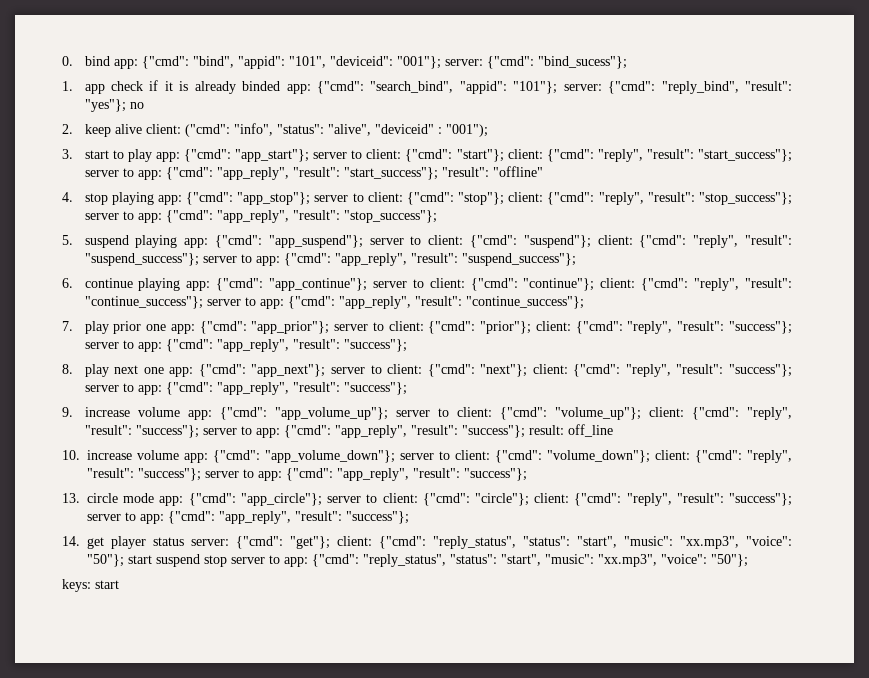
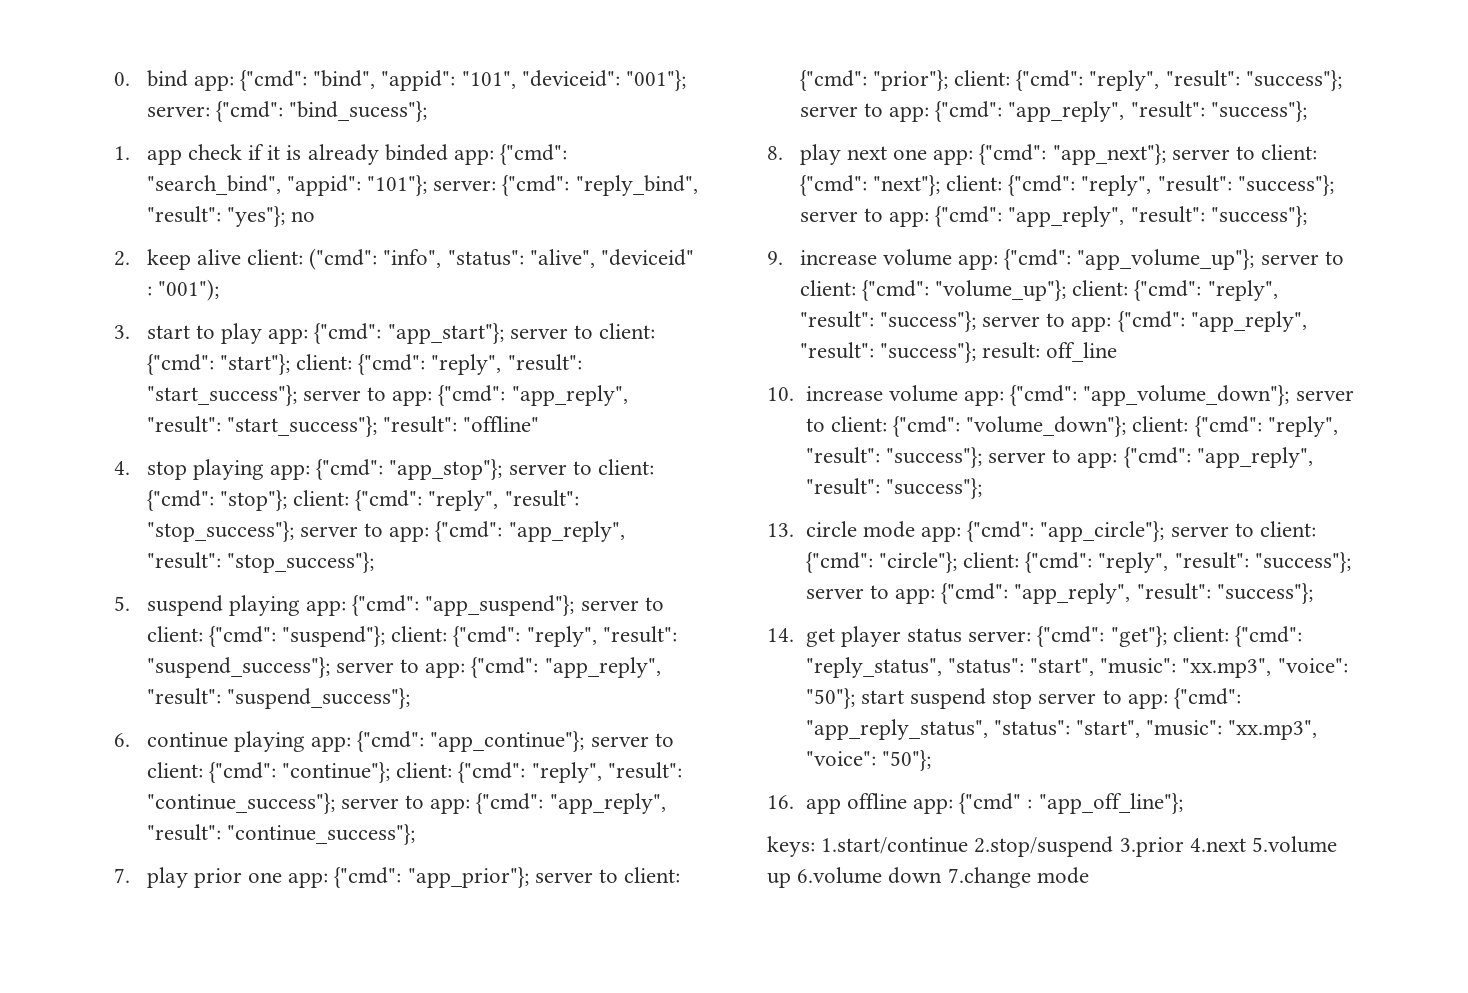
- 14. get player status server: {"cmd": "get"}; client: {"cmd": "reply_status", "status": "start", "music": "xx.mp3", "voice": "50"}; start suspend stop server to app: {"cmd": "reply_status", "status": "start", "music": "xx.mp3", "voice": "50"};
+ 14. get player status server: {"cmd": "get"}; client: {"cmd": "reply_status", "status": "start", "music": "xx.mp3", "voice": "50"}; start suspend stop server to app: {"cmd": "app_reply_status", "status": "start", "music": "xx.mp3", "voice": "50"};
- keys: start
+ 16. app offline app: {"cmd" : "app_off_line"};
+ keys: 1.start/continue 2.stop/suspend 3.prior 4.next 5.volume up 6.volume down 7.change mode

